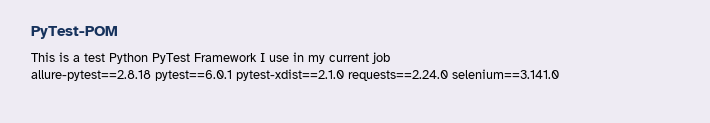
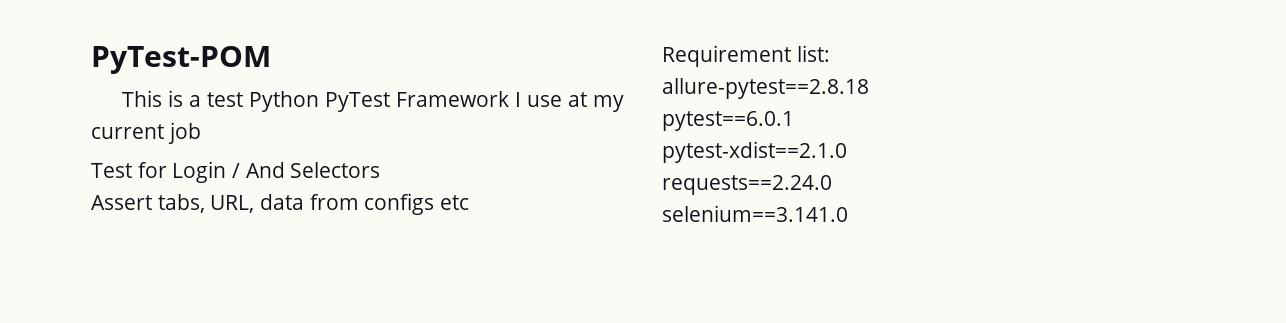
- This is a test Python PyTest Framework I use in my current job
+ This is a test Python PyTest Framework I use at my current job
+ Test for Login / And Selectors
+ Assert tabs, URL, data from configs etc
+ Requirement list:
- allure-pytest==2.8.18 pytest==6.0.1 pytest-xdist==2.1.0 requests==2.24.0 selenium==3.141.0
+ allure-pytest==2.8.18
+ pytest==6.0.1
+ pytest-xdist==2.1.0
+ requests==2.24.0
+ selenium==3.141.0

